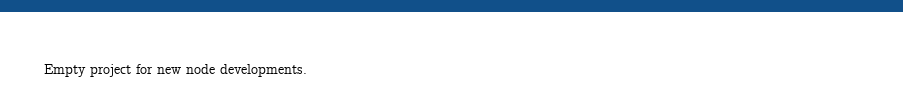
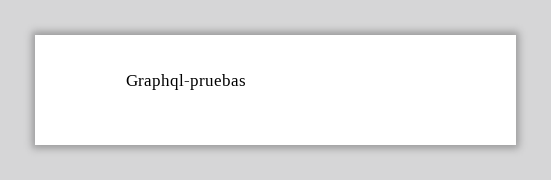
- Empty project for new node developments.
+ Graphql-pruebas

